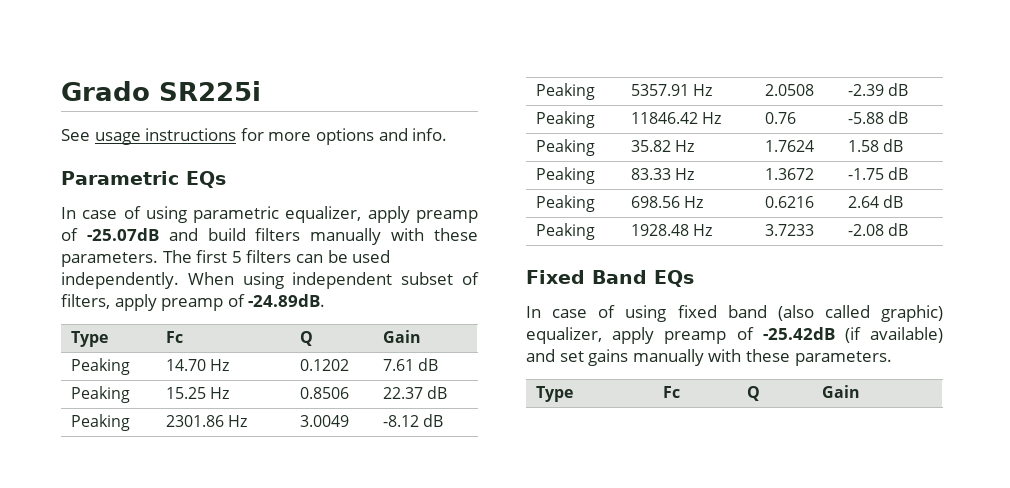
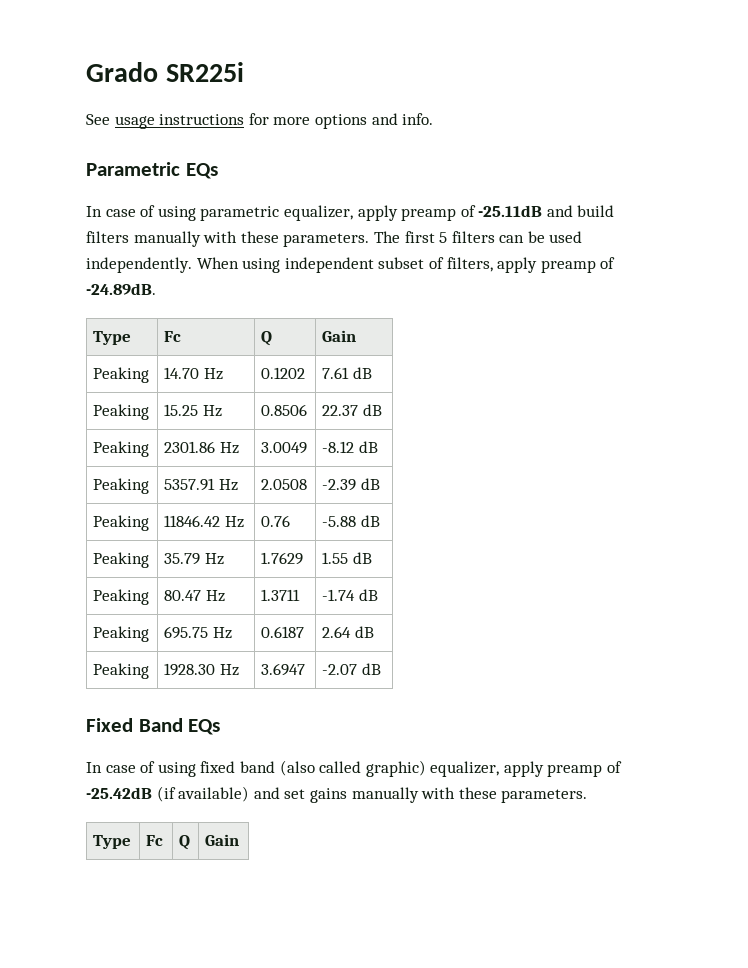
- In case of using parametric equalizer, apply preamp of -25.07dB and build filters manually with these parameters.
+ In case of using parametric equalizer, apply preamp of -25.11dB and build filters manually with these parameters.
- Peaking | 35.82 Hz | 1.7624 | 1.58 dB
- Peaking | 83.33 Hz | 1.3672 | -1.75 dB
- Peaking | 698.56 Hz | 0.6216 | 2.64 dB
+ Peaking | 35.79 Hz | 1.7629 | 1.55 dB
+ Peaking | 80.47 Hz | 1.3711 | -1.74 dB
+ Peaking | 695.75 Hz | 0.6187 | 2.64 dB
- Peaking | 1928.48 Hz | 3.7233 | -2.08 dB
+ Peaking | 1928.30 Hz | 3.6947 | -2.07 dB

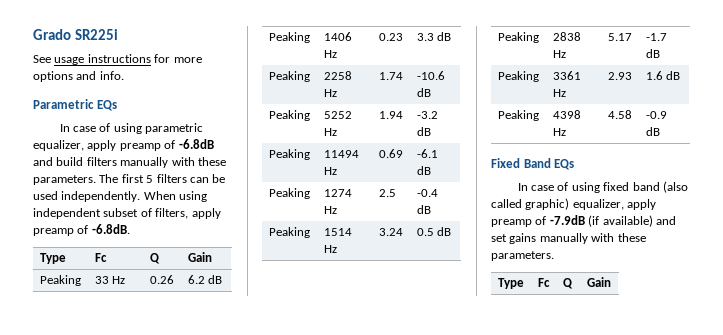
- In case of using parametric equalizer, apply preamp of -25.11dB and build filters manually with these parameters.
+ In case of using parametric equalizer, apply preamp of -6.8dB and build filters manually with these parameters.
- When using independent subset of filters, apply preamp of -24.89dB.
+ When using independent subset of filters, apply preamp of -6.8dB.
- Peaking | 14.70 Hz | 0.1202 | 7.61 dB
- Peaking | 15.25 Hz | 0.8506 | 22.37 dB
- Peaking | 2301.86 Hz | 3.0049 | -8.12 dB
- Peaking | 5357.91 Hz | 2.0508 | -2.39 dB
- Peaking | 11846.42 Hz | 0.76 | -5.88 dB
- Peaking | 35.79 Hz | 1.7629 | 1.55 dB
- Peaking | 80.47 Hz | 1.3711 | -1.74 dB
- Peaking | 695.75 Hz | 0.6187 | 2.64 dB
- Peaking | 1928.30 Hz | 3.6947 | -2.07 dB
+ Peaking | 33 Hz | 0.26 | 6.2 dB
+ Peaking | 1406 Hz | 0.23 | 3.3 dB
+ Peaking | 2258 Hz | 1.74 | -10.6 dB
+ Peaking | 5252 Hz | 1.94 | -3.2 dB
+ Peaking | 11494 Hz | 0.69 | -6.1 dB
+ Peaking | 1274 Hz | 2.5 | -0.4 dB
+ Peaking | 1514 Hz | 3.24 | 0.5 dB
+ Peaking | 2838 Hz | 5.17 | -1.7 dB
+ Peaking | 3361 Hz | 2.93 | 1.6 dB
+ Peaking | 4398 Hz | 4.58 | -0.9 dB
- In case of using fixed band (also called graphic) equalizer, apply preamp of -25.42dB (if available) and set gains manually with these parameters.
+ In case of using fixed band (also called graphic) equalizer, apply preamp of -7.9dB (if available) and set gains manually with these parameters.

